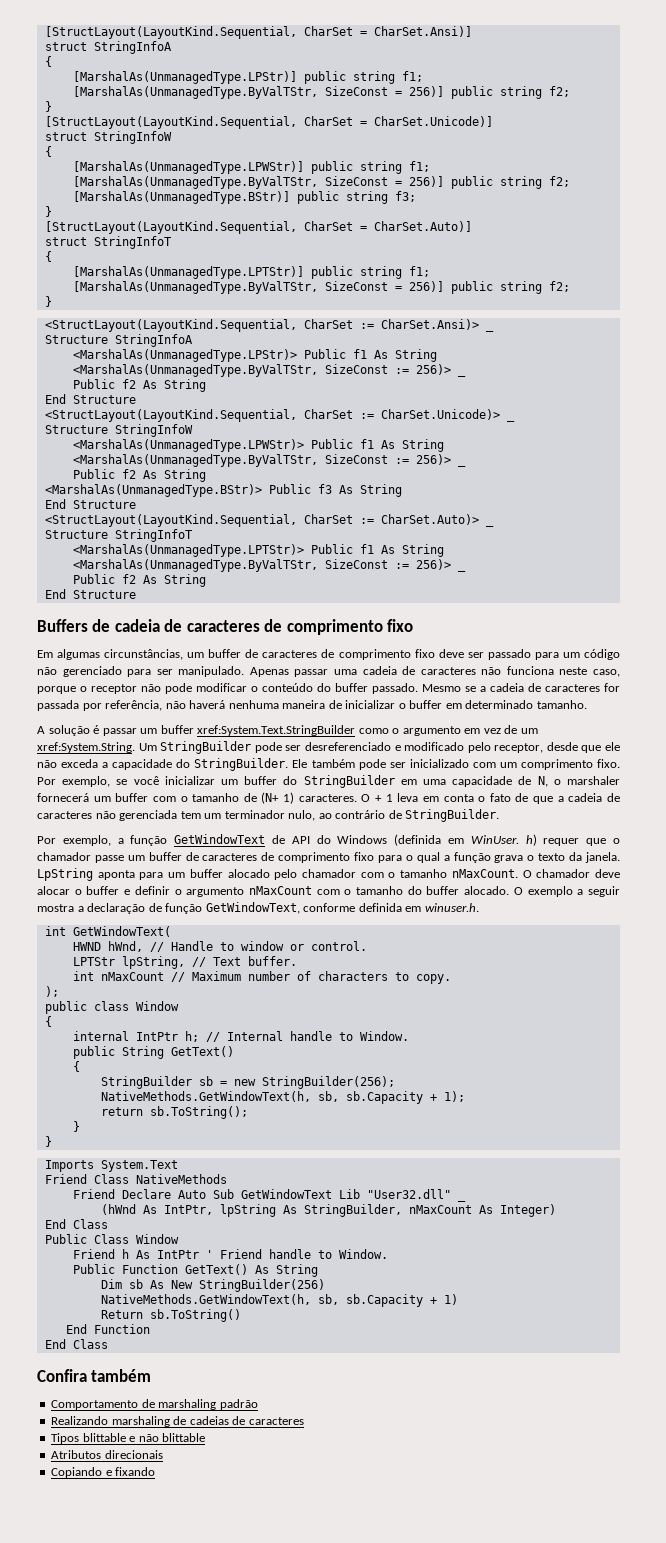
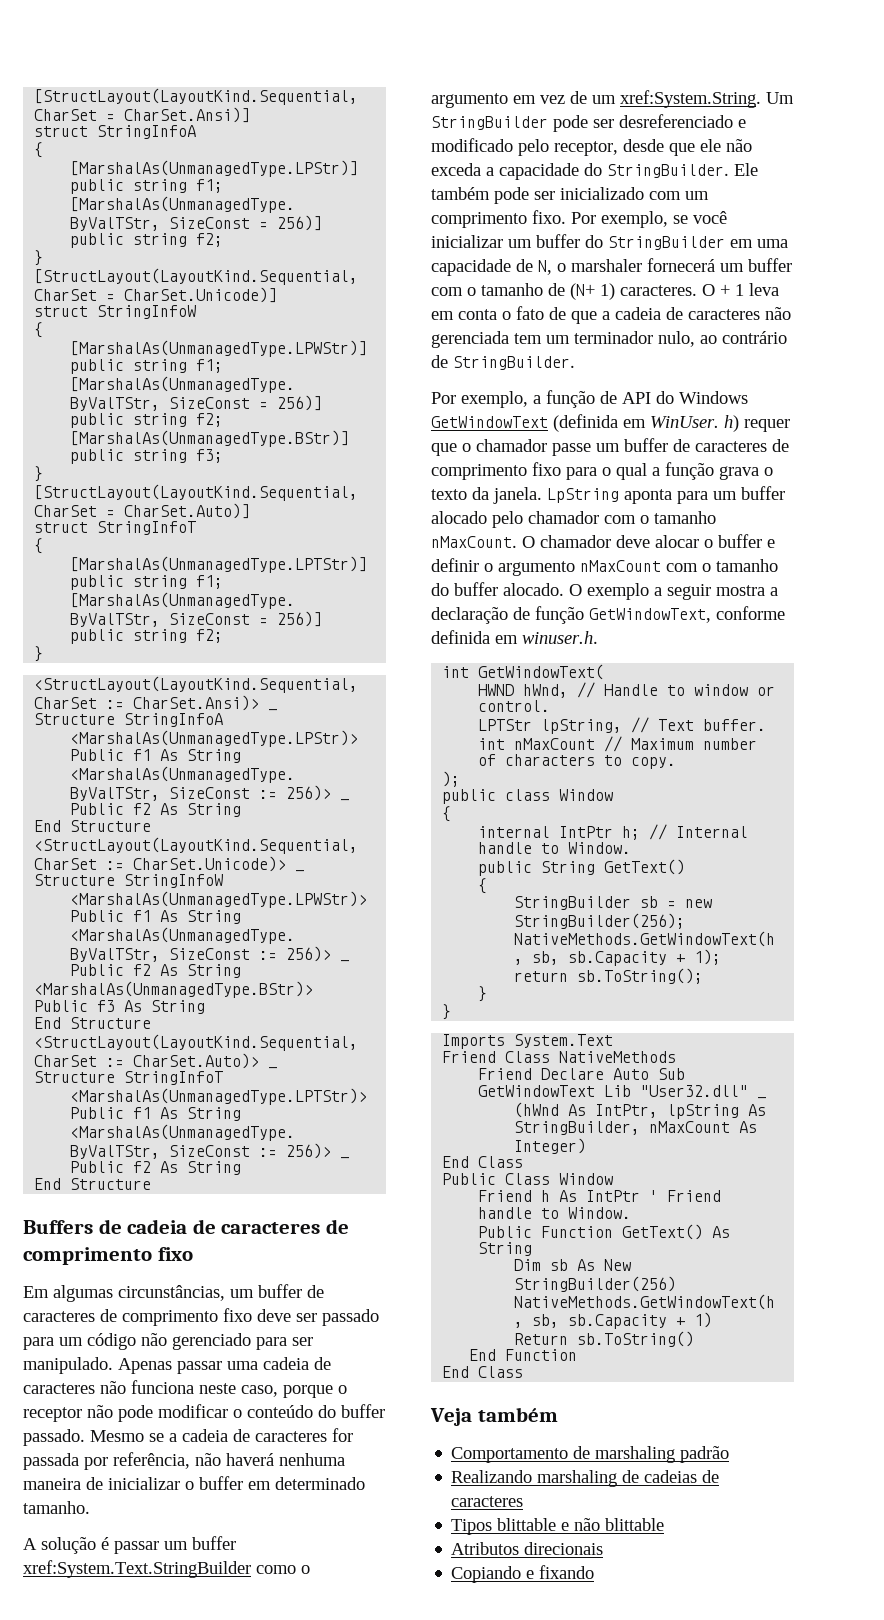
- Por exemplo, a função GetWindowText de API do Windows (definida em WinUser. h) requer que o chamador passe um buffer de caracteres de comprimento fixo para o qual a função grava o texto da janela.
+ Por exemplo, a função de API do Windows GetWindowText (definida em WinUser. h) requer que o chamador passe um buffer de caracteres de comprimento fixo para o qual a função grava o texto da janela.
- Confira também
+ Veja também

